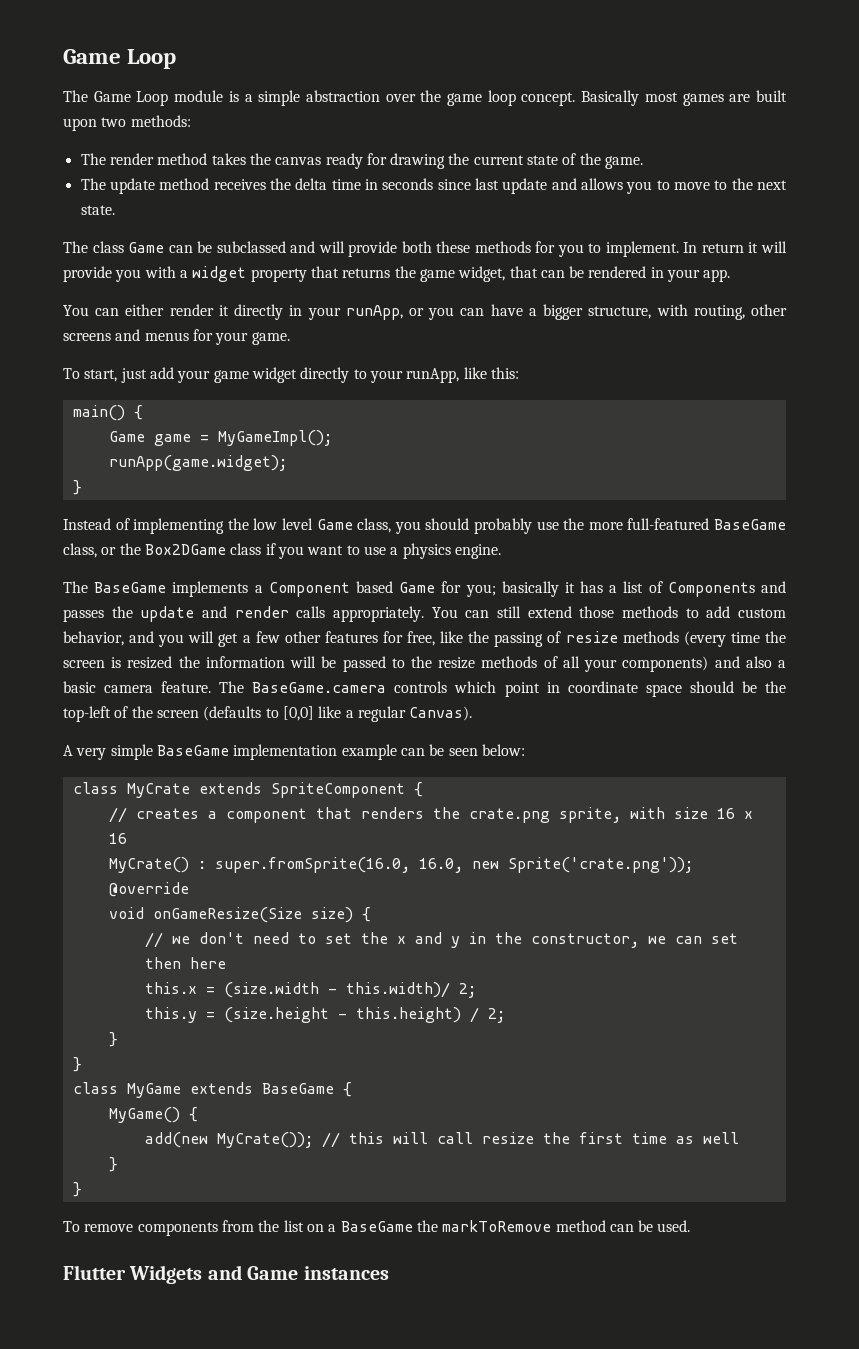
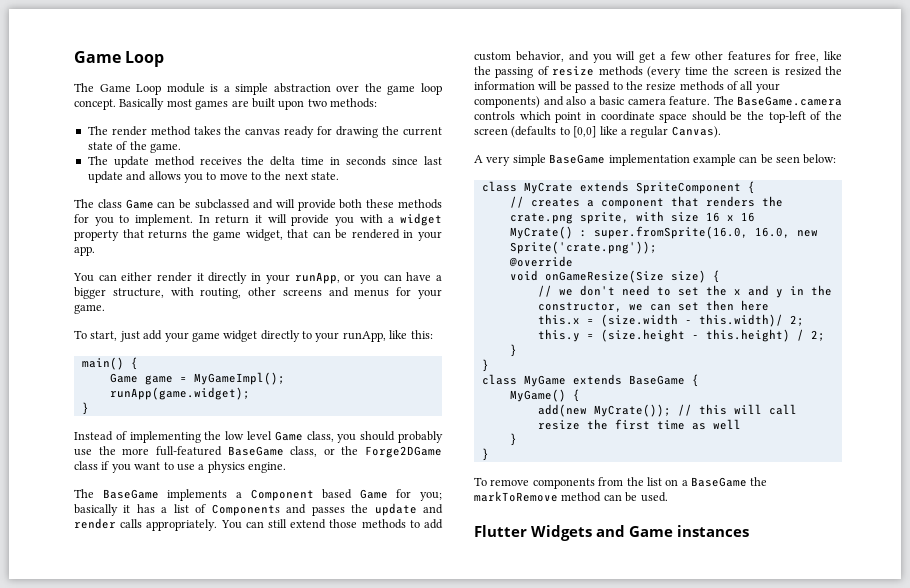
- Instead of implementing the low level Game class, you should probably use the more full-featured BaseGame class, or the Box2DGame class if you want to use a physics engine.
+ Instead of implementing the low level Game class, you should probably use the more full-featured BaseGame class, or the Forge2DGame class if you want to use a physics engine.

